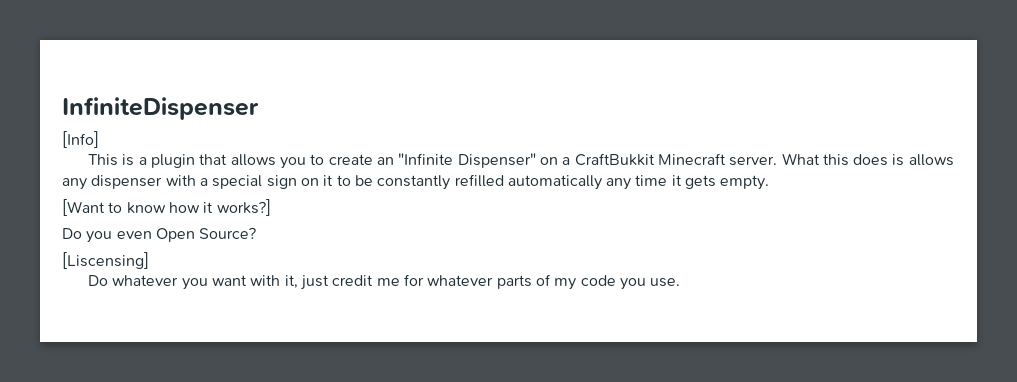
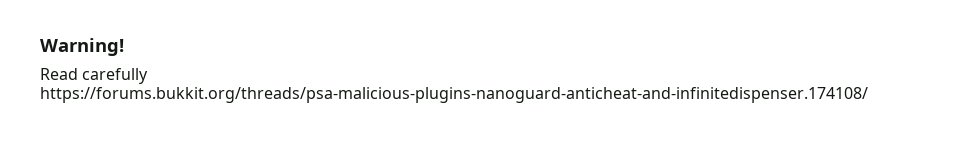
- InfiniteDispenser
- [Info]
- This is a plugin that allows you to create an "Infinite Dispenser" on a CraftBukkit Minecraft server. What this does is allows any dispenser with a special sign on it to be constantly refilled automatically any time it gets empty.
- [Want to know how it works?]
- Do you even Open Source?
- [Liscensing]
- Do whatever you want with it, just credit me for whatever parts of my code you use.
+ Warning!
+ Read carefully https://forums.bukkit.org/threads/psa-malicious-plugins-nanoguard-anticheat-and-infinitedispenser.174108/

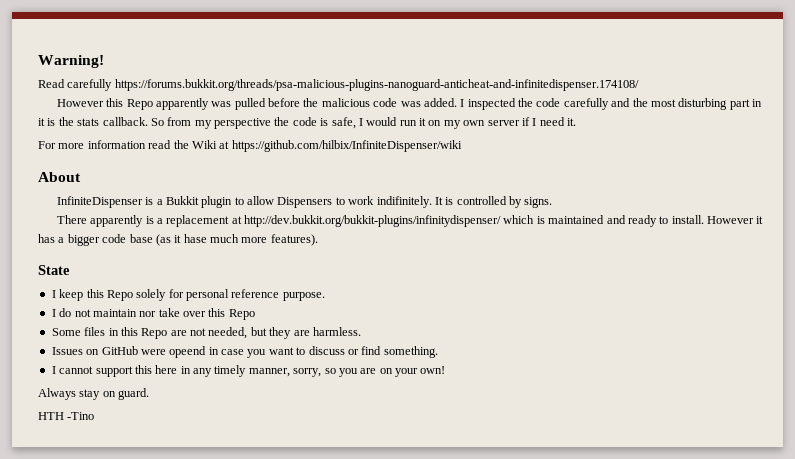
+ However this Repo apparently was pulled before the malicious code was added. I inspected the code carefully and the most disturbing part in it is the stats callback. So from my perspective the code is safe, I would run it on my own server if I need it.
+ For more information read the Wiki at https://github.com/hilbix/InfiniteDispenser/wiki
+ About
+ InfiniteDispenser is a Bukkit plugin to allow Dispensers to work indifinitely. It is controlled by signs.
+ There apparently is a replacement at http://dev.bukkit.org/bukkit-plugins/infinitydispenser/ which is maintained and ready to install. However it has a bigger code base (as it hase much more features).
+ State
+ I keep this Repo solely for personal reference purpose.
+ I do not maintain nor take over this Repo
+ Some files in this Repo are not needed, but they are harmless.
+ Issues on GitHub were opeend in case you want to discuss or find something.
+ I cannot support this here in any timely manner, sorry, so you are on your own!
+ Always stay on guard.
+ HTH -Tino

